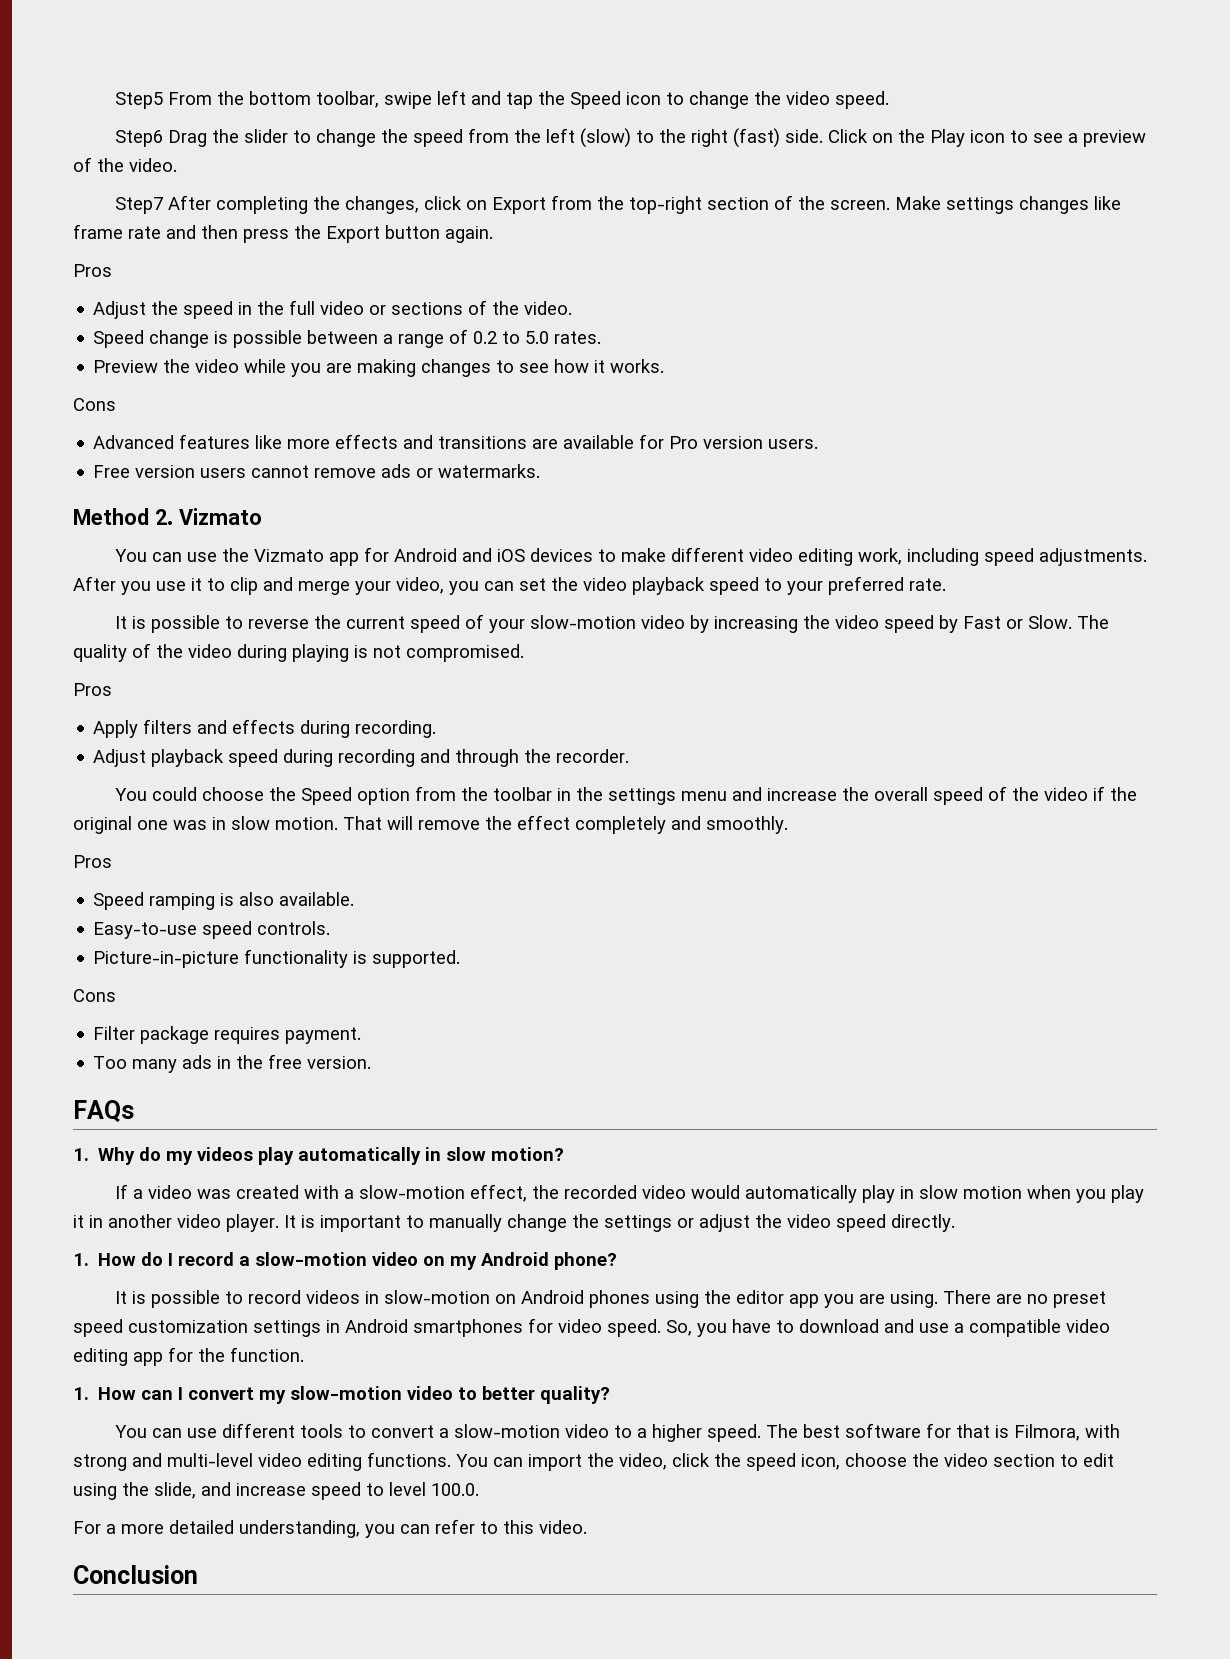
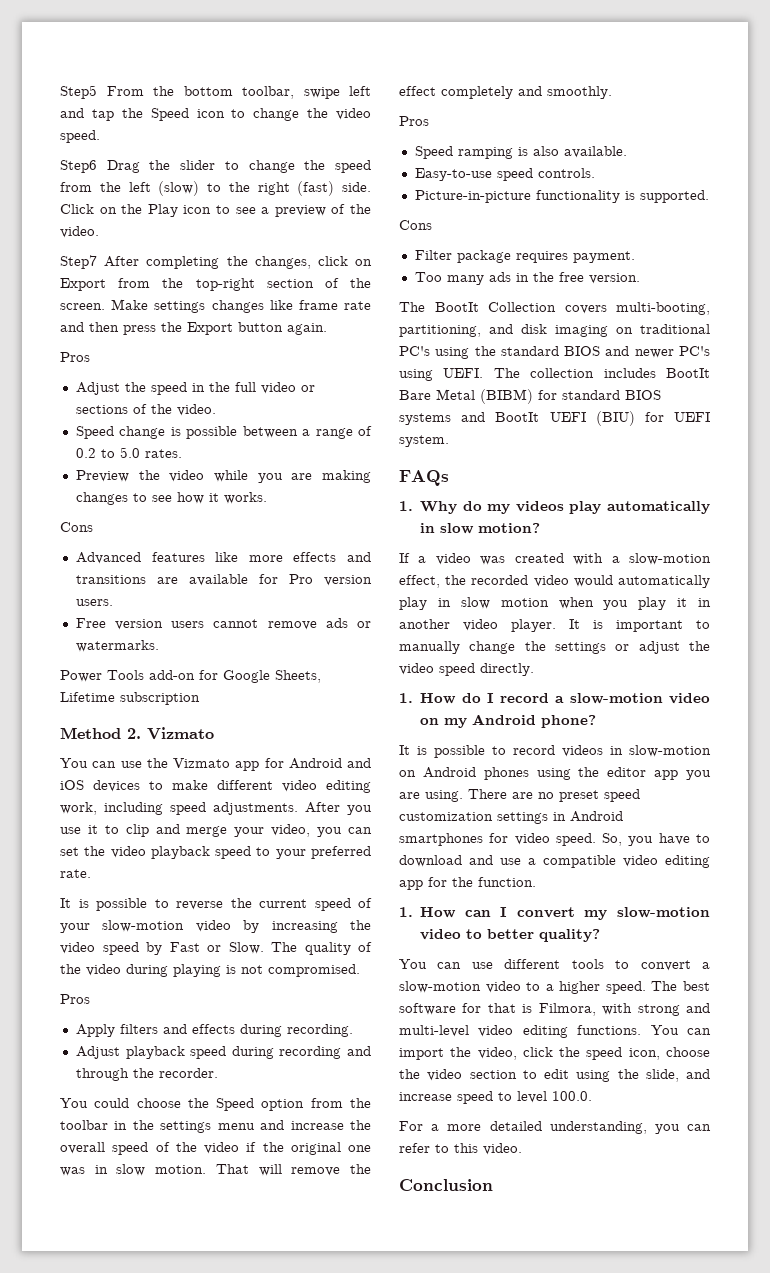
+ Power Tools add-on for Google Sheets, Lifetime subscription
+ The BootIt Collection covers multi-booting, partitioning, and disk imaging on traditional PC's using the standard BIOS and newer PC's using UEFI. The collection includes BootIt Bare Metal (BIBM) for standard BIOS systems and BootIt UEFI (BIU) for UEFI system.

